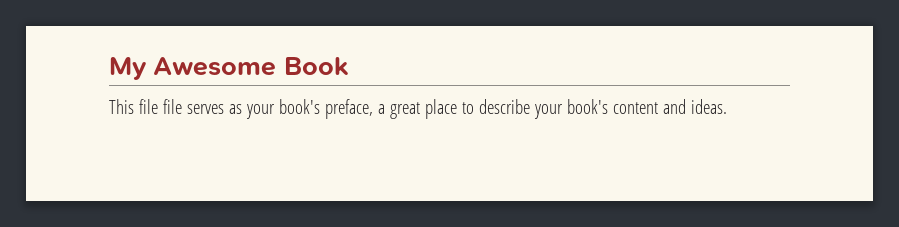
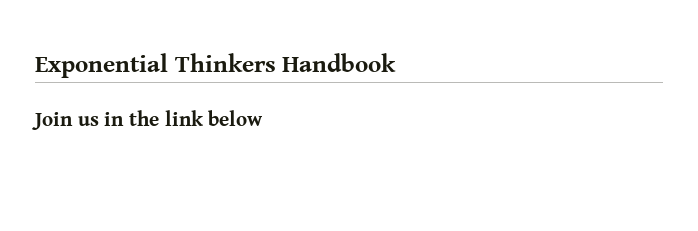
- My Awesome Book
- This file file serves as your book's preface, a great place to describe your book's content and ideas.
+ Exponential Thinkers Handbook
+ Join us in the link below

